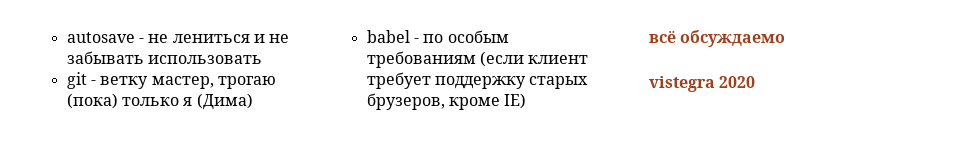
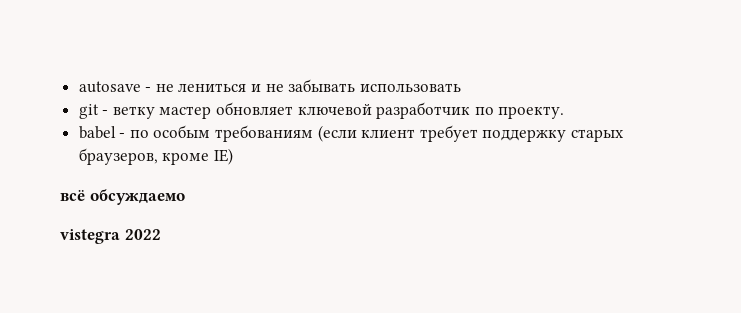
- git - ветку мастер, трогаю (пока) только я (Дима)
+ git - ветку мастер обновляет ключевой разработчик по проекту.
- babel - по особым требованиям (если клиент требует поддержку старых брузеров, кроме IE)
+ babel - по особым требованиям (если клиент требует поддержку старых браузеров, кроме IE)
- vistegra 2020
+ vistegra 2022

